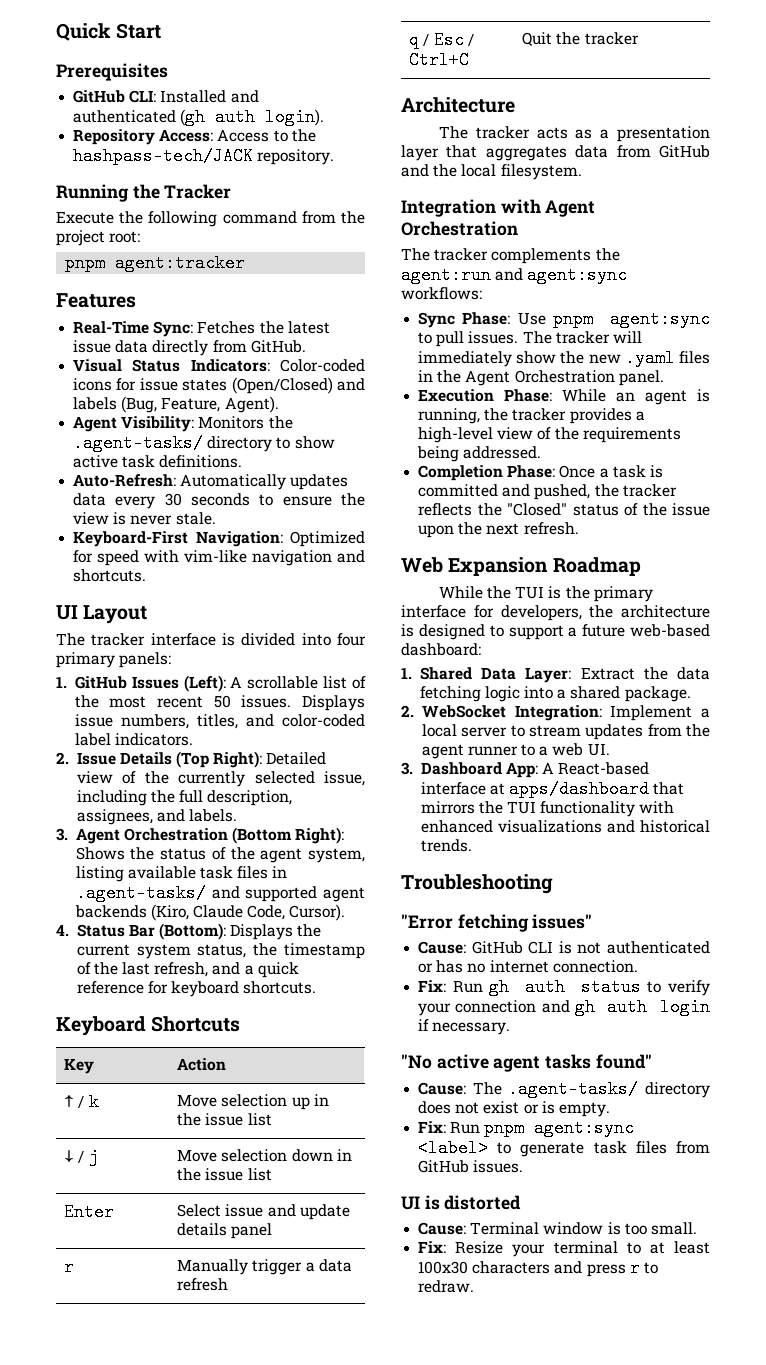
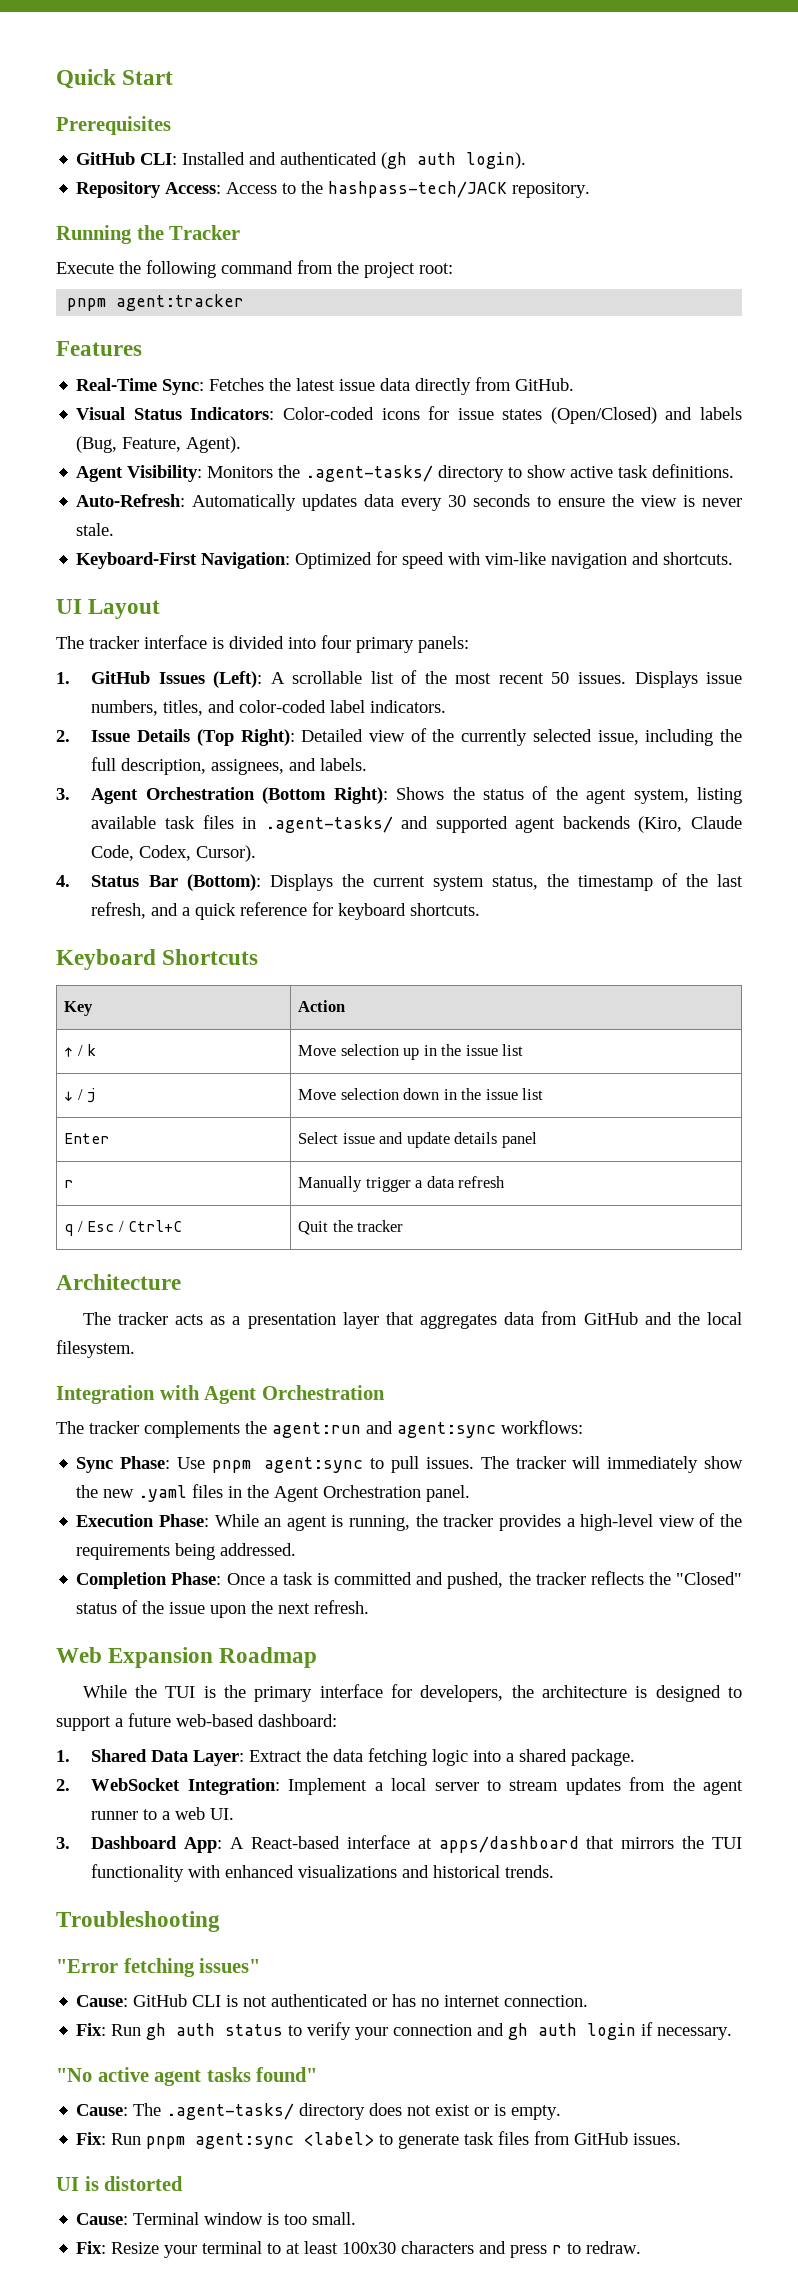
- 3. Agent Orchestration (Bottom Right): Shows the status of the agent system, listing available task files in .agent-tasks/ and supported agent backends (Kiro, Claude Code, Cursor).
+ 3. Agent Orchestration (Bottom Right): Shows the status of the agent system, listing available task files in .agent-tasks/ and supported agent backends (Kiro, Claude Code, Codex, Cursor).

